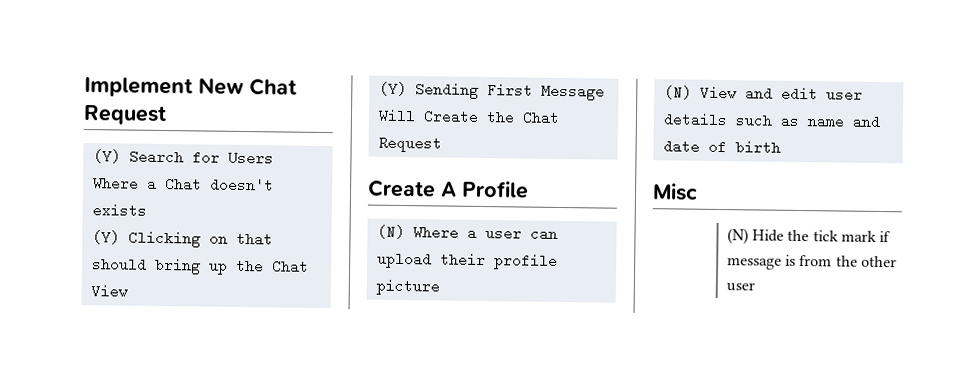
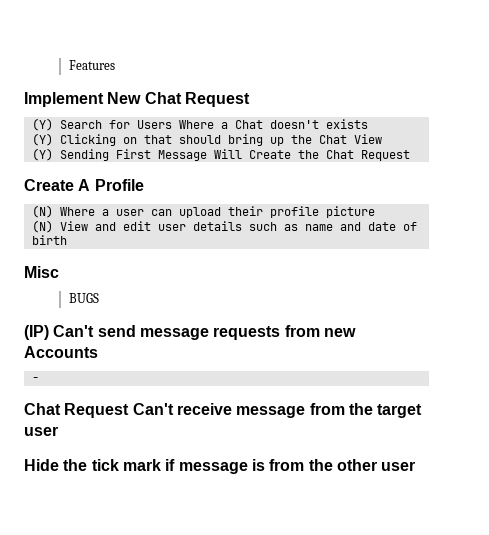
+ Features
- (N) Hide the tick mark if message is from the other user
+ BUGS
+ (IP) Can't send message requests from new Accounts
+ -
+ Chat Request Can't receive message from the target user
+ Hide the tick mark if message is from the other user

